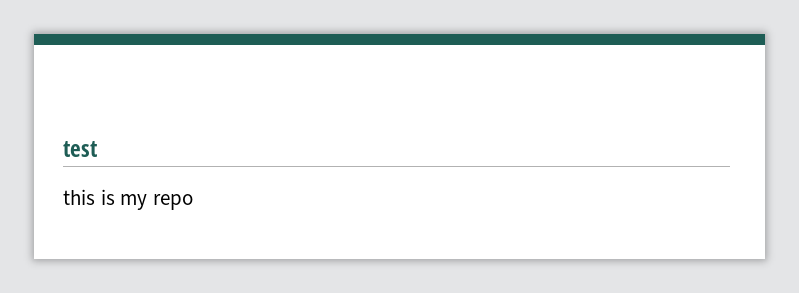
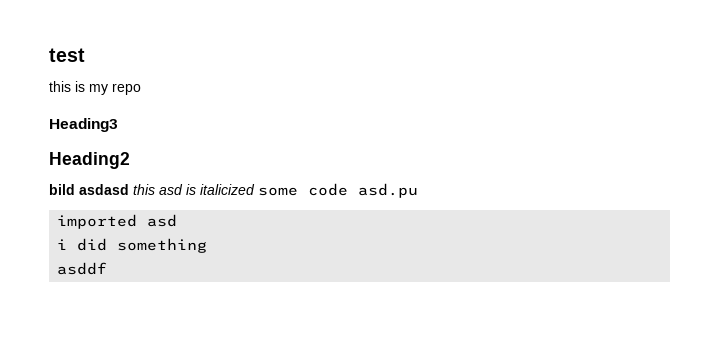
+ Heading3
+ Heading2
+ bild asdasd this asd is italicized some code asd.pu
+ imported asd
+ i did something
+ asddf

